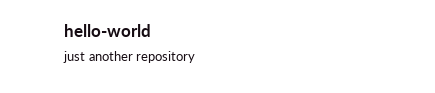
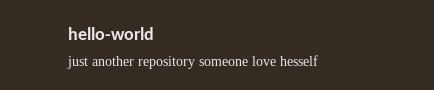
- just another repository
+ just another repository someone love hesself

